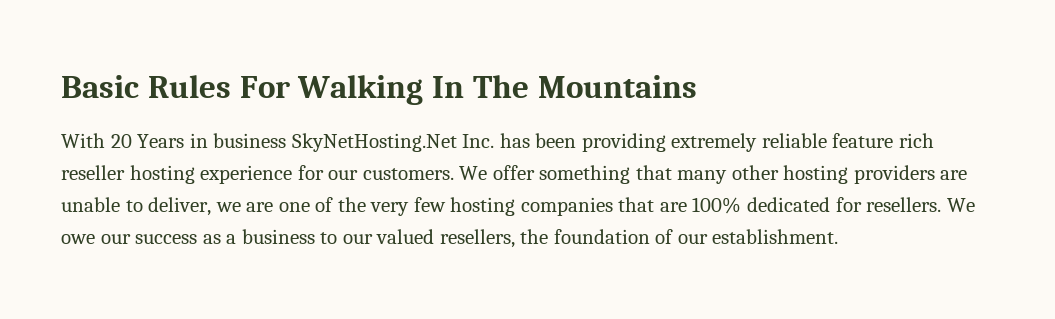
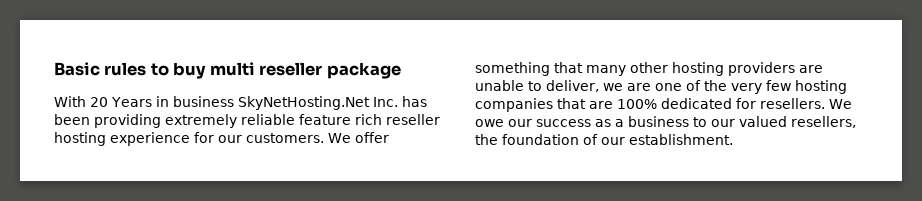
- Basic Rules For Walking In The Mountains
+ Basic rules to buy multi reseller package

